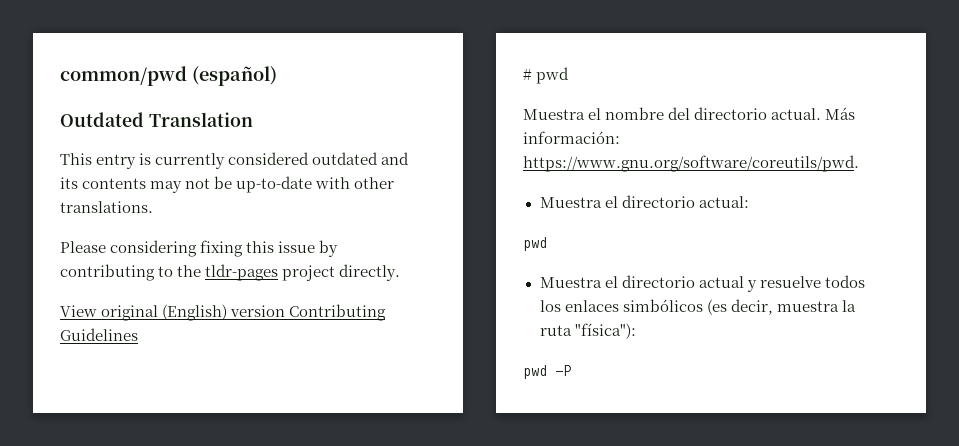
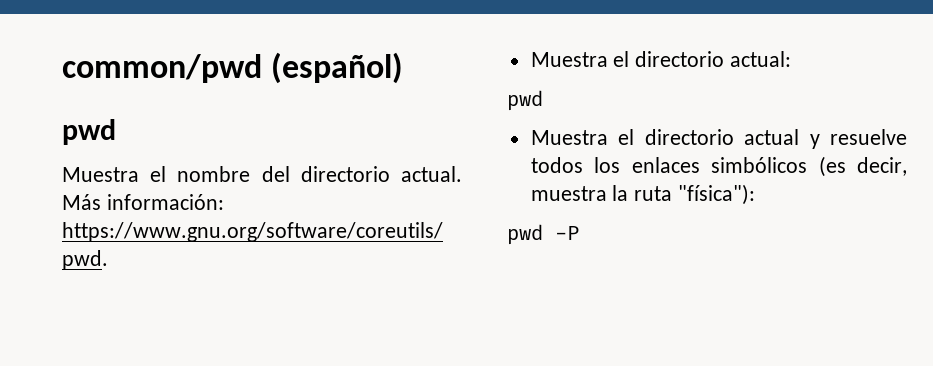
  common/pwd (español)
- Outdated Translation
- This entry is currently considered outdated and its contents may not be up-to-date with other translations.
- Please considering fixing this issue by contributing to the tldr-pages project directly.
- View original (English) version Contributing Guidelines
- # pwd
+ pwd

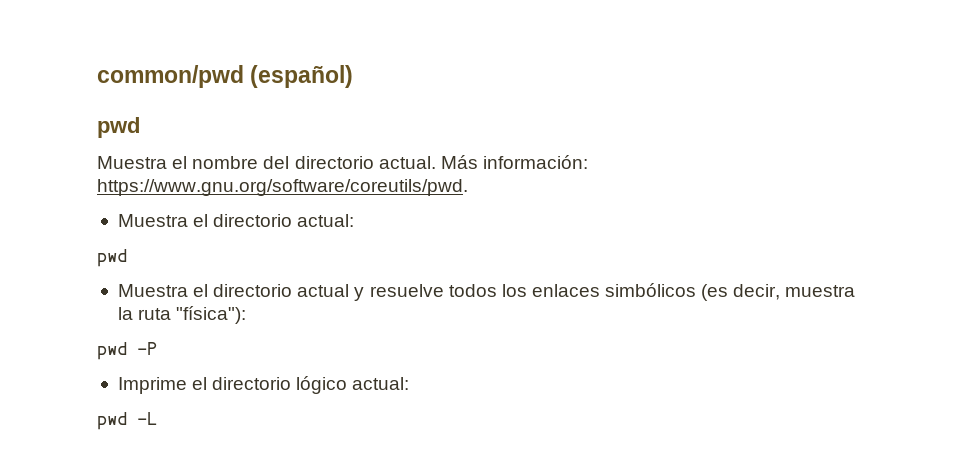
+ Imprime el directorio lógico actual:
+ pwd -L

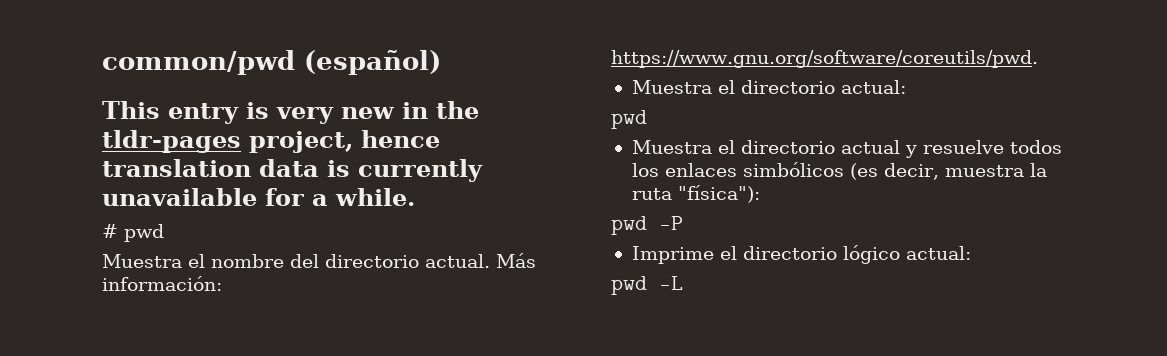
  common/pwd (español)
- pwd
+ This entry is very new in the tldr-pages project, hence translation data is currently unavailable for a while.
+ # pwd

